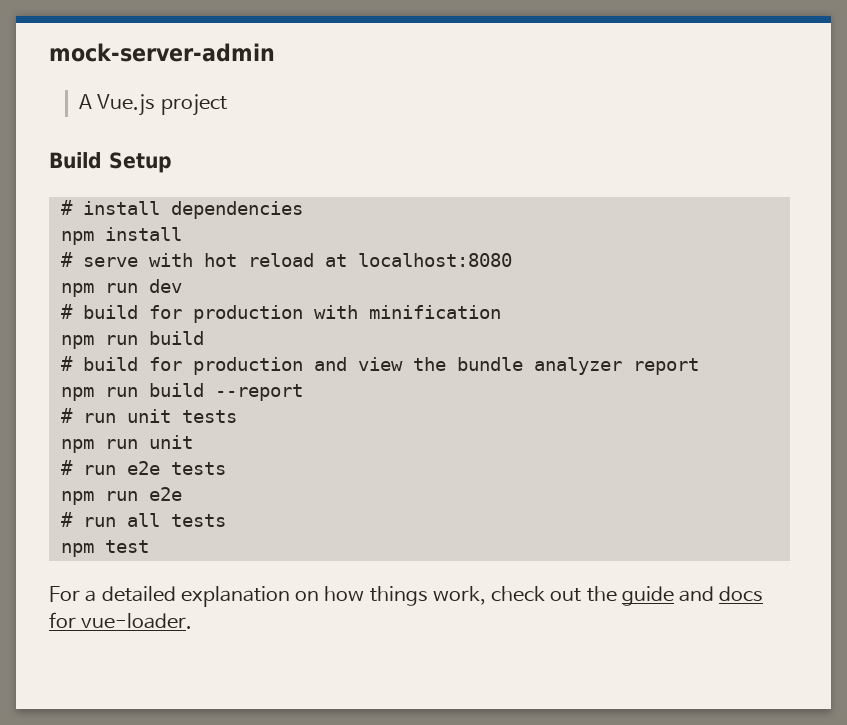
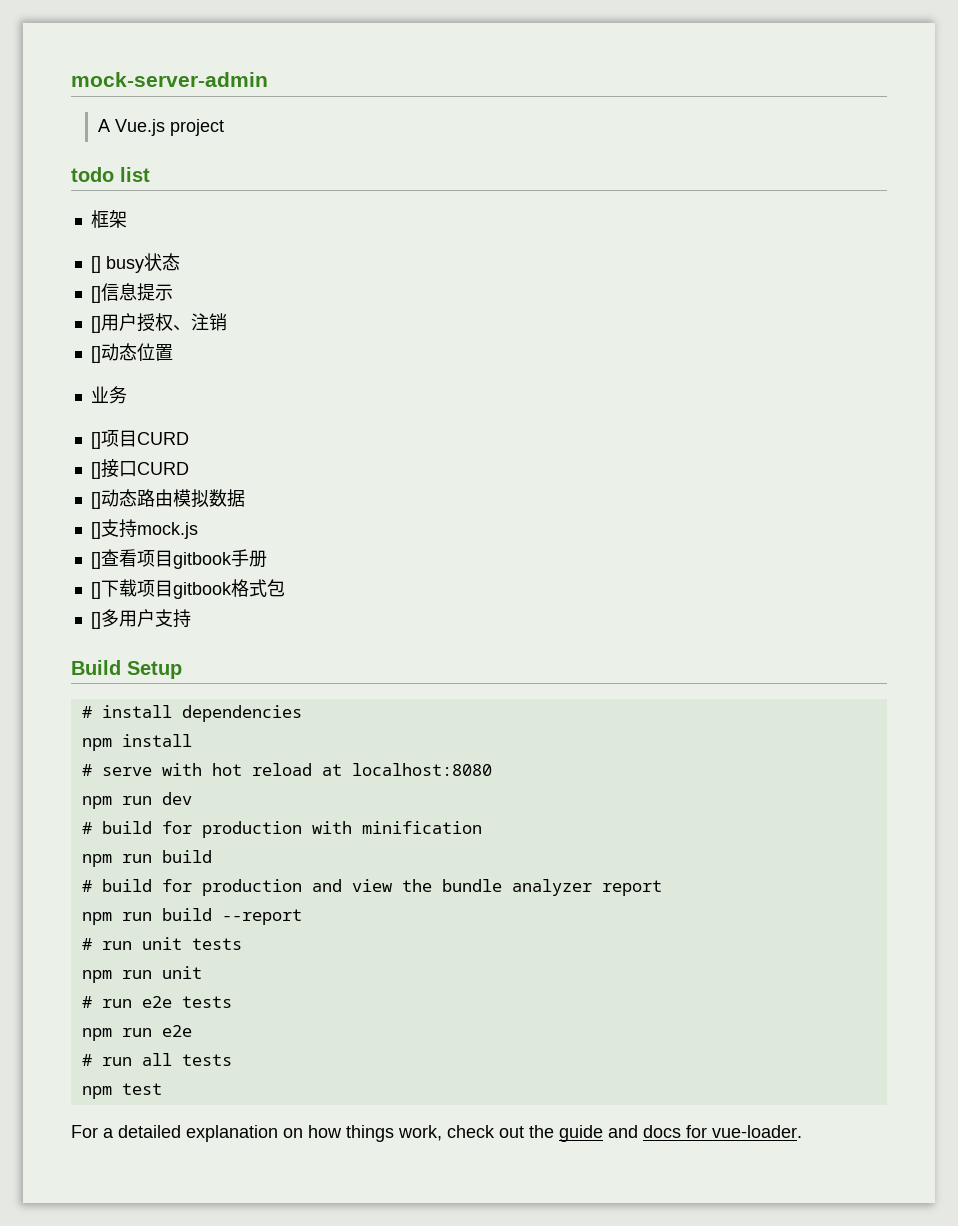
+ todo list
+ 框架
+ [] busy状态
+ []信息提示
+ []用户授权、注销
+ []动态位置
+ 业务
+ []项目CURD
+ []接口CURD
+ []动态路由模拟数据
+ []支持mock.js
+ []查看项目gitbook手册
+ []下载项目gitbook格式包
+ []多用户支持

